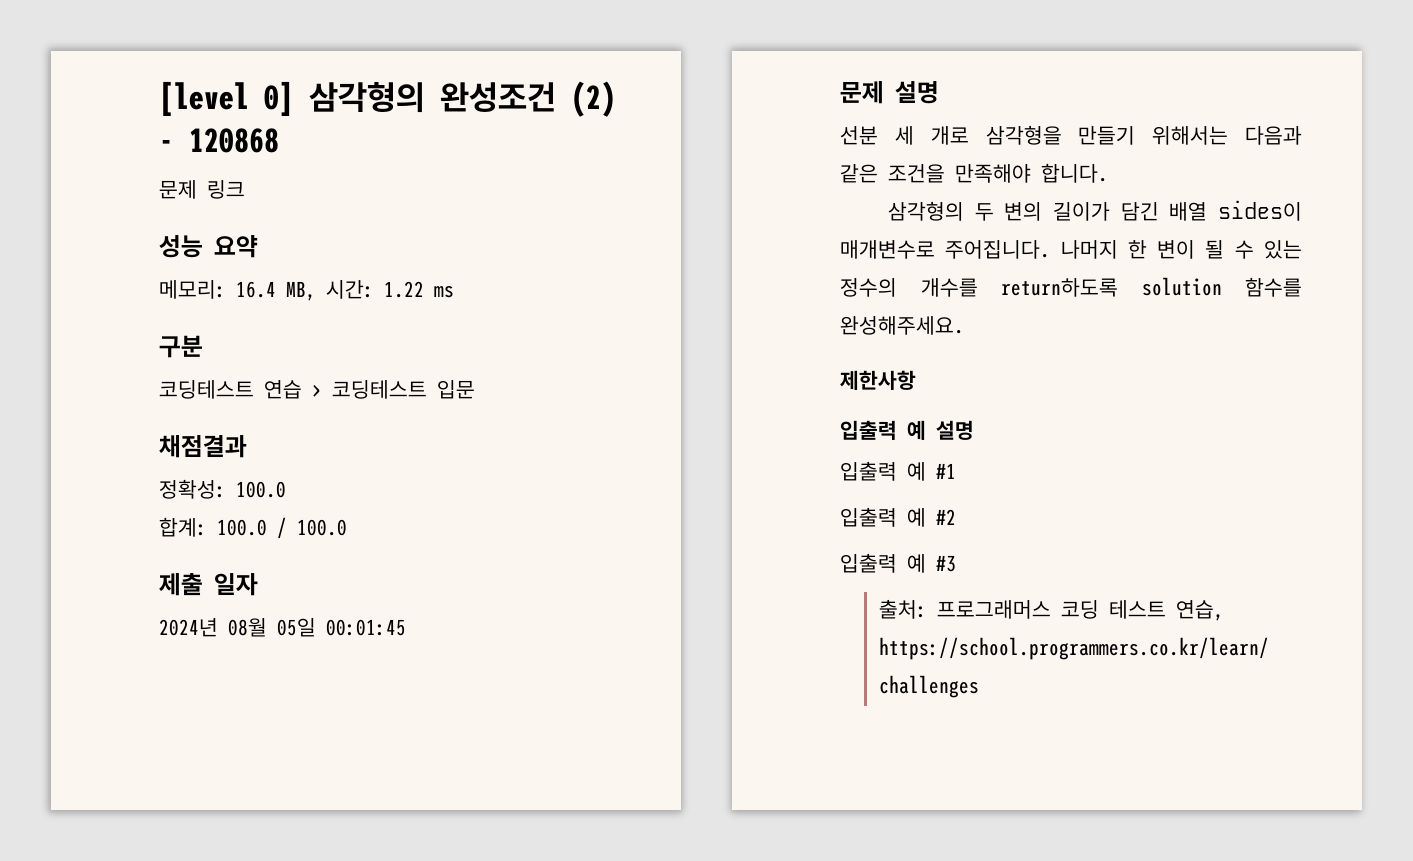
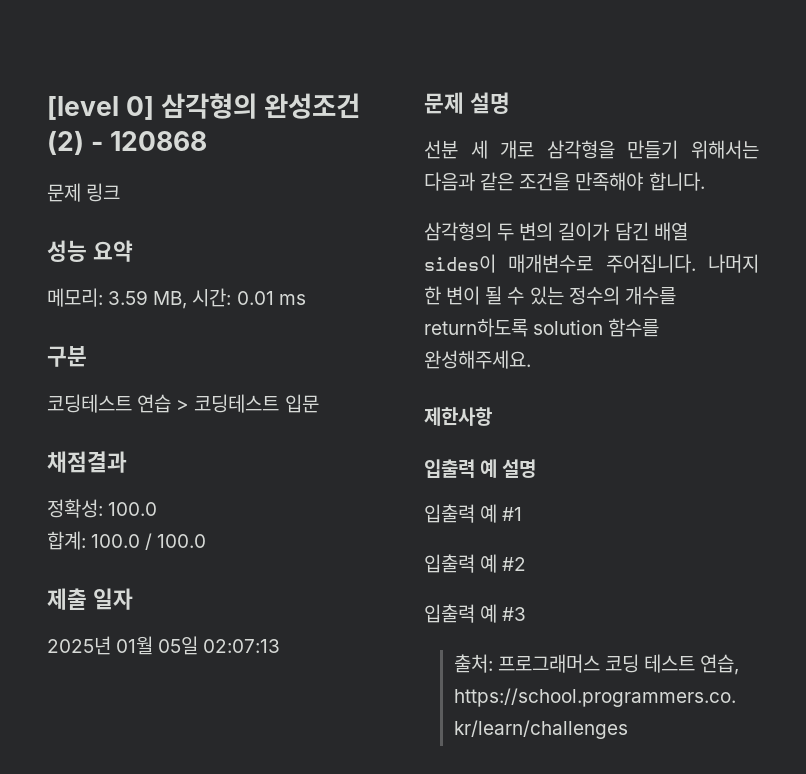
- 메모리: 16.4 MB, 시간: 1.22 ms
+ 메모리: 3.59 MB, 시간: 0.01 ms
- 2024년 08월 05일 00:01:45
+ 2025년 01월 05일 02:07:13

